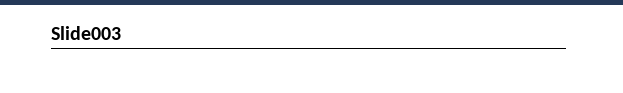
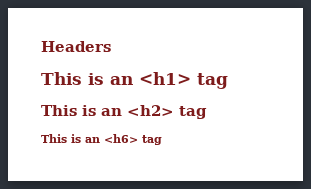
- Slide003
+ Headers
+ This is an <h1> tag
+ This is an <h2> tag
+ This is an <h6> tag

